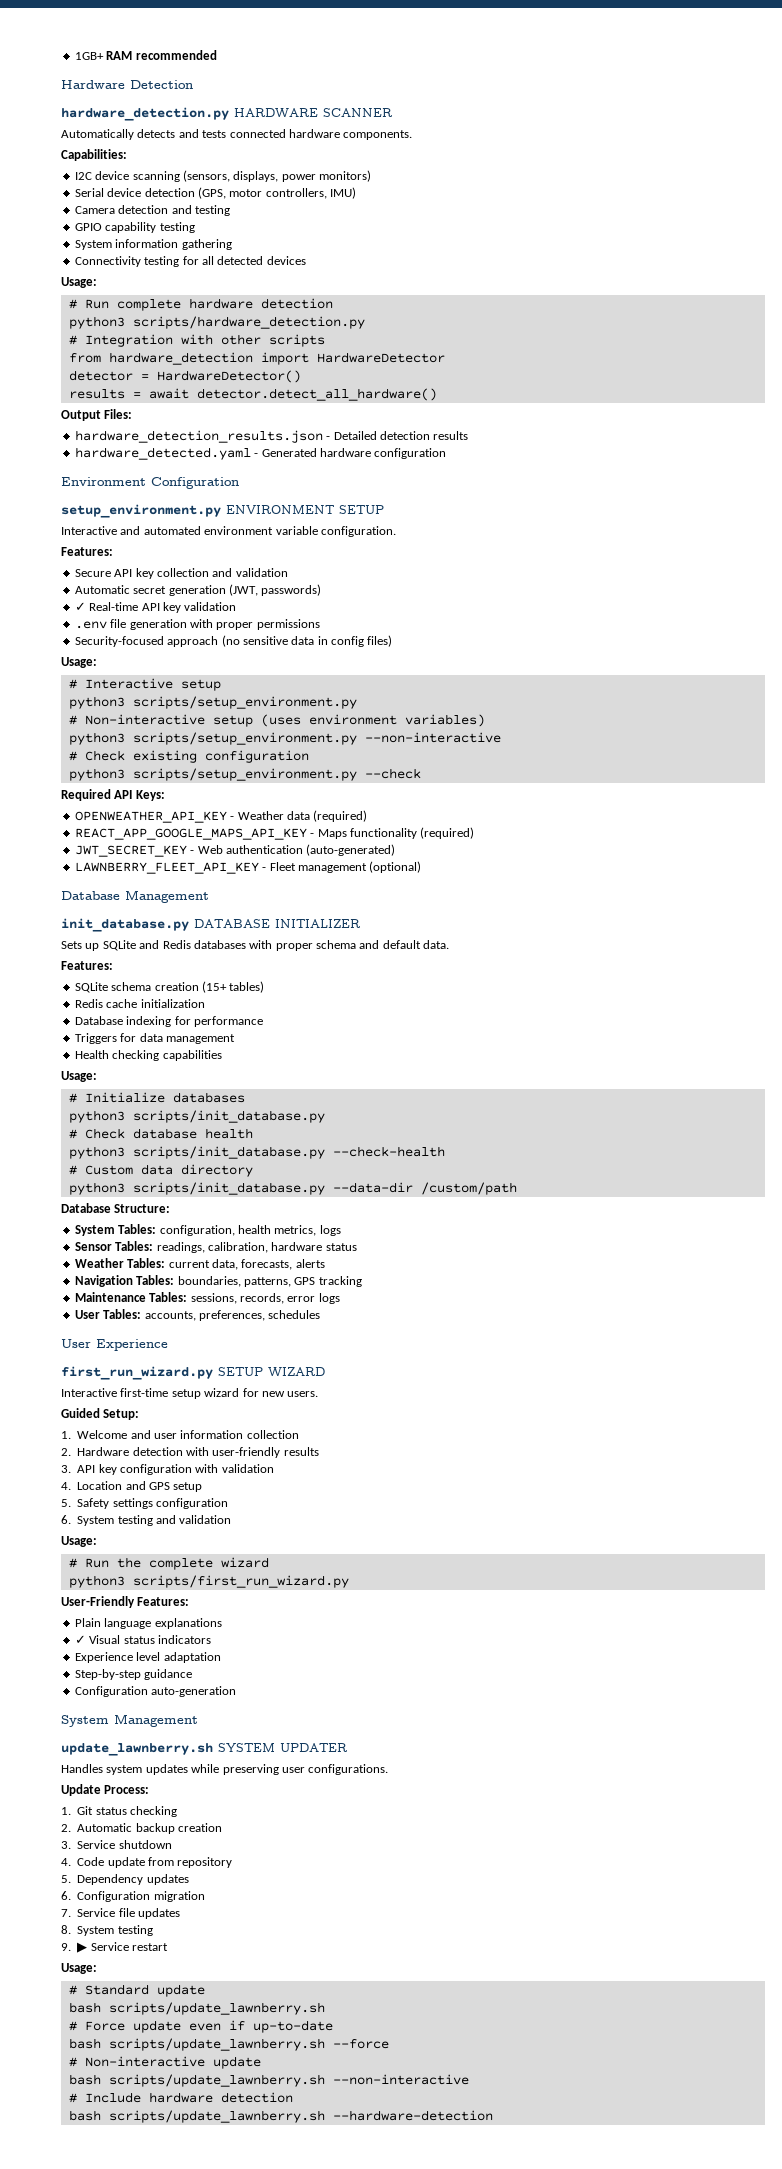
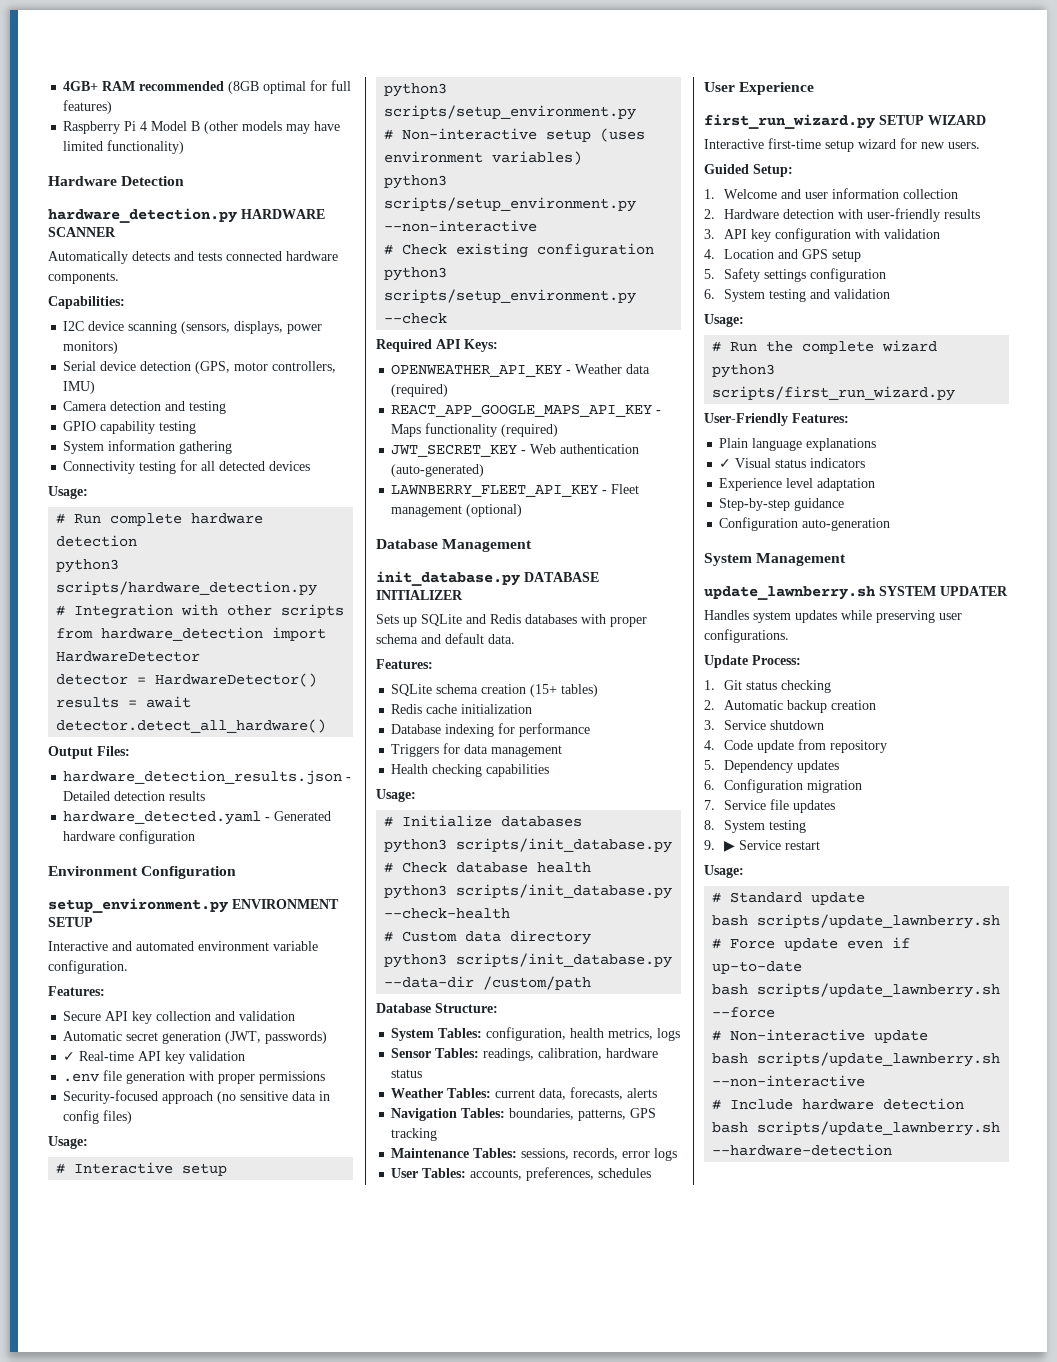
- 1GB+ RAM recommended
+ 4GB+ RAM recommended (8GB optimal for full features)
+ Raspberry Pi 4 Model B (other models may have limited functionality)

